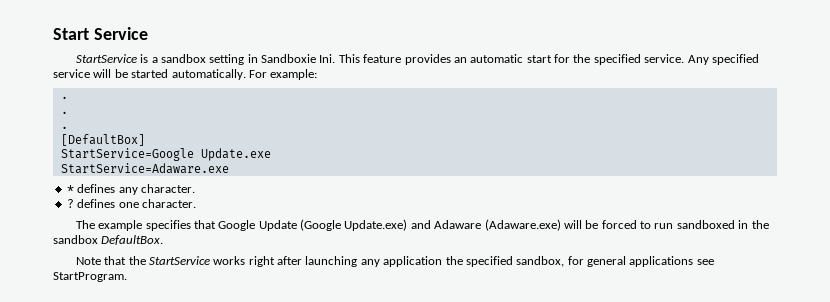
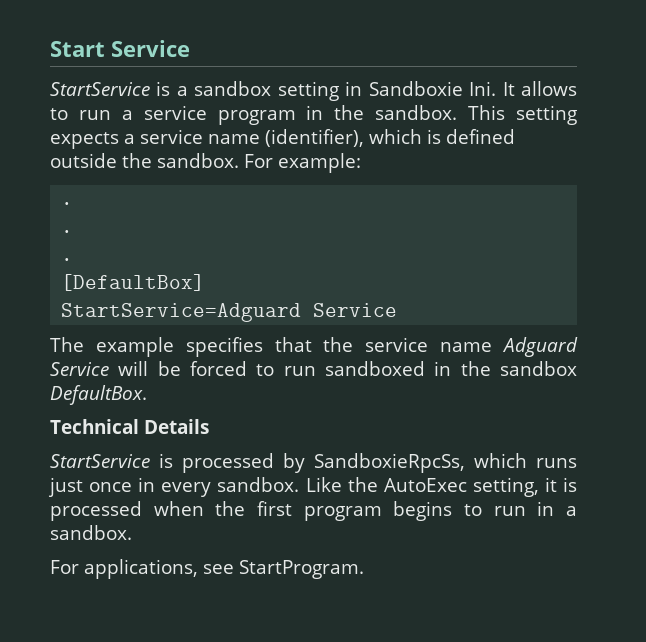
- StartService is a sandbox setting in Sandboxie Ini. This feature provides an automatic start for the specified service. Any specified service will be started automatically.
+ StartService is a sandbox setting in Sandboxie Ini. It allows to run a service program in the sandbox. This setting expects a service name (identifier), which is defined outside the sandbox.
- StartService=Google Update.exe
- StartService=Adaware.exe
- * defines any character.
- ? defines one character.
- The example specifies that Google Update (Google Update.exe) and Adaware (Adaware.exe) will be forced to run sandboxed in the sandbox DefaultBox.
+ StartService=Adguard Service
+ The example specifies that the service name Adguard Service will be forced to run sandboxed in the sandbox DefaultBox.
- Note that the StartService works right after launching any application the specified sandbox, for general applications see StartProgram.
+ Technical Details
+ StartService is processed by SandboxieRpcSs, which runs just once in every sandbox. Like the AutoExec setting, it is processed when the first program begins to run in a sandbox.
+ For applications, see StartProgram.

